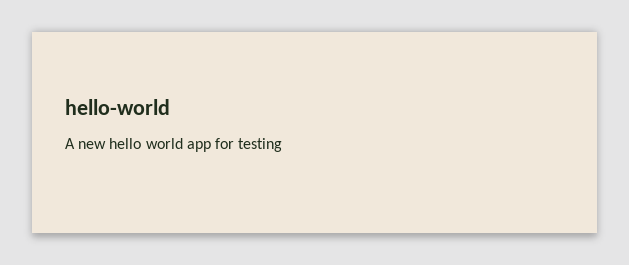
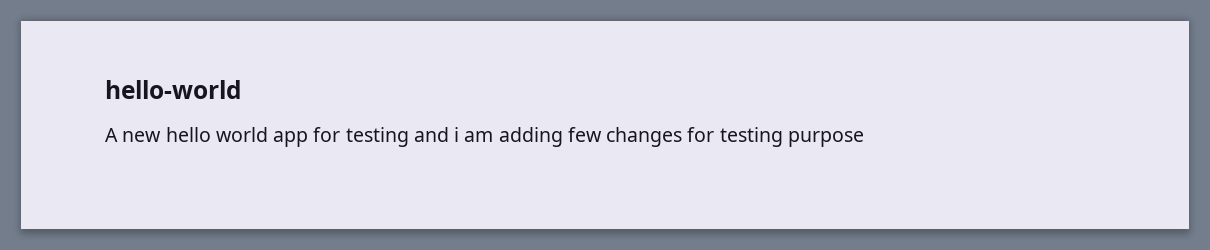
- A new hello world app for testing
+ A new hello world app for testing and i am adding few changes for testing purpose

